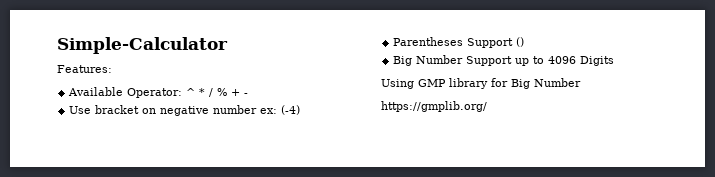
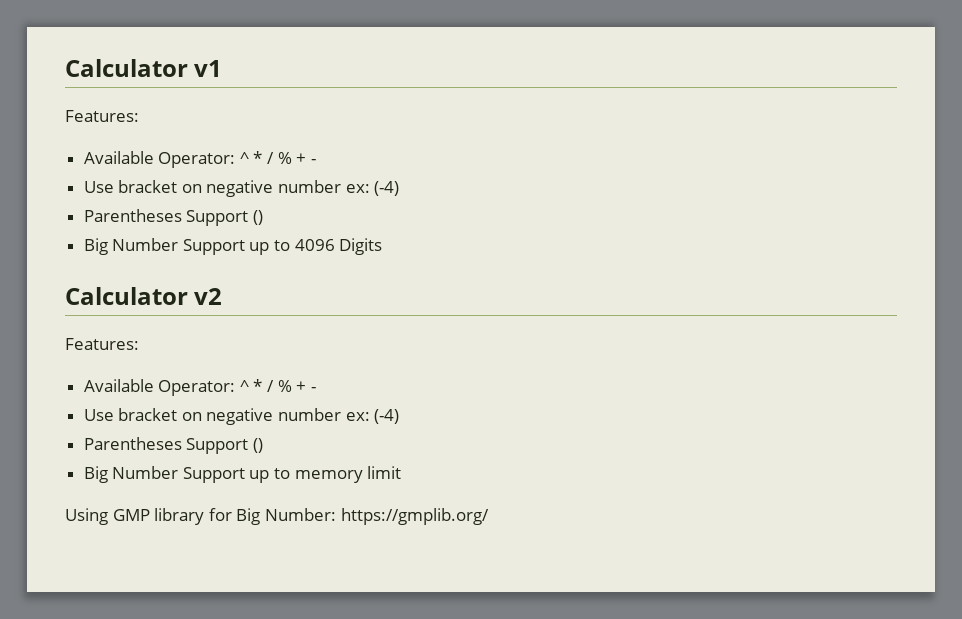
- Simple-Calculator
+ Calculator v1
+ Calculator v2
+ Features:
+ Available Operator: ^ * / % + -
+ Use bracket on negative number ex: (-4)
+ Parentheses Support ()
+ Big Number Support up to memory limit
- Using GMP library for Big Number
- https://gmplib.org/
+ Using GMP library for Big Number: https://gmplib.org/

